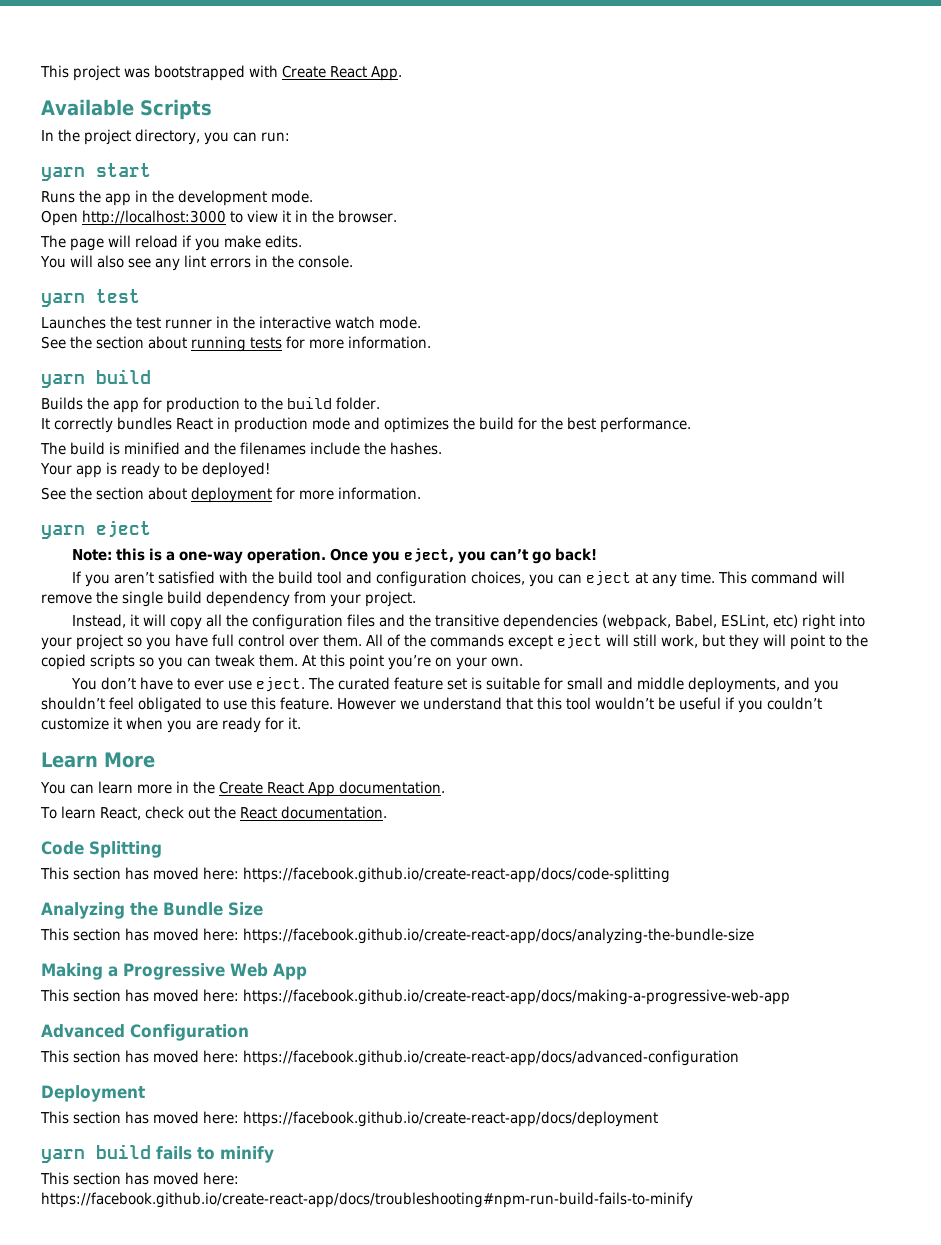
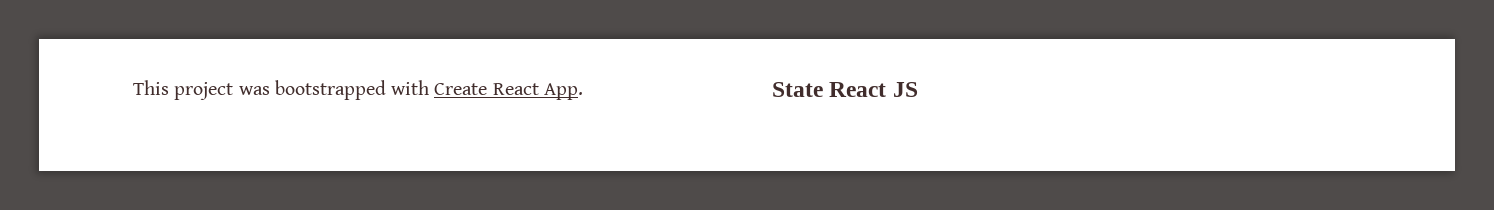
- Available Scripts
- In the project directory, you can run:
- yarn start
- Runs the app in the development mode.
- Open http://localhost:3000 to view it in the browser.
- The page will reload if you make edits.
- You will also see any lint errors in the console.
- yarn test
- Launches the test runner in the interactive watch mode.
- See the section about running tests for more information.
- yarn build
- Builds the app for production to the build folder.
- It correctly bundles React in production mode and optimizes the build for the best performance.
- The build is minified and the filenames include the hashes.
- Your app is ready to be deployed!
- See the section about deployment for more information.
- yarn eject
- Note: this is a one-way operation. Once you eject, you can’t go back!
- If you aren’t satisfied with the build tool and configuration choices, you can eject at any time. This command will remove the single build dependency from your project.
- Instead, it will copy all the configuration files and the transitive dependencies (webpack, Babel, ESLint, etc) right into your project so you have full control over them. All of the commands except eject will still work, but they will point to the copied scripts so you can tweak them. At this point you’re on your own.
- You don’t have to ever use eject. The curated feature set is suitable for small and middle deployments, and you shouldn’t feel obligated to use this feature. However we understand that this tool wouldn’t be useful if you couldn’t customize it when you are ready for it.
- Learn More
- You can learn more in the Create React App documentation.
- To learn React, check out the React documentation.
- Code Splitting
- This section has moved here: https://facebook.github.io/create-react-app/docs/code-splitting
- Analyzing the Bundle Size
- This section has moved here: https://facebook.github.io/create-react-app/docs/analyzing-the-bundle-size
- Making a Progressive Web App
- This section has moved here: https://facebook.github.io/create-react-app/docs/making-a-progressive-web-app
- Advanced Configuration
- This section has moved here: https://facebook.github.io/create-react-app/docs/advanced-configuration
- Deployment
- This section has moved here: https://facebook.github.io/create-react-app/docs/deployment
- yarn build fails to minify
- This section has moved here: https://facebook.github.io/create-react-app/docs/troubleshooting#npm-run-build-fails-to-minify
+ State React JS

